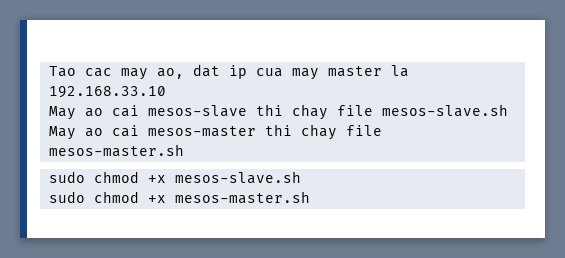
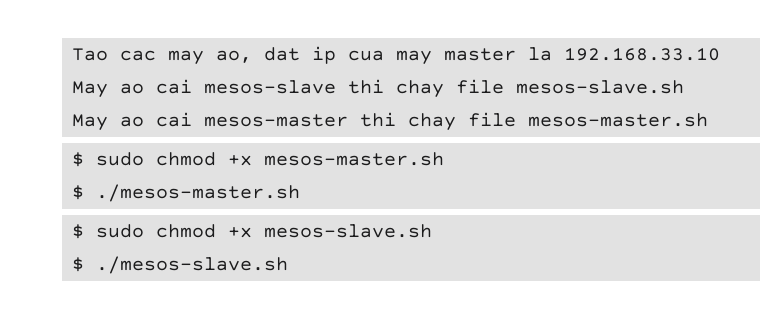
- sudo chmod +x mesos-slave.sh
+ $ sudo chmod +x mesos-master.sh
+ $ ./mesos-master.sh
+ $ sudo chmod +x mesos-slave.sh
- sudo chmod +x mesos-master.sh
+ $ ./mesos-slave.sh

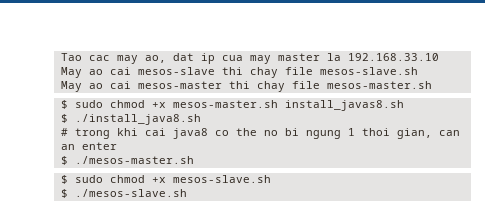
- $ sudo chmod +x mesos-master.sh
+ $ sudo chmod +x mesos-master.sh install_javas8.sh
+ $ ./install_java8.sh
+ # trong khi cai java8 co the no bi ngung 1 thoi gian, can an enter

